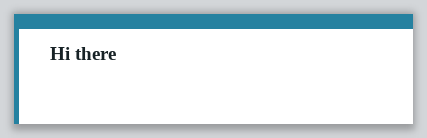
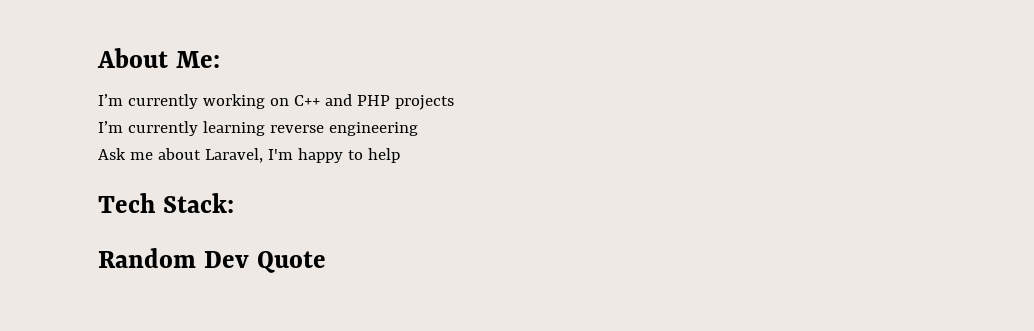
- Hi there
+ About Me:
+ I’m currently working on C++ and PHP projects
+ I’m currently learning reverse engineering
+ Ask me about Laravel, I'm happy to help
+ Tech Stack:
+ Random Dev Quote

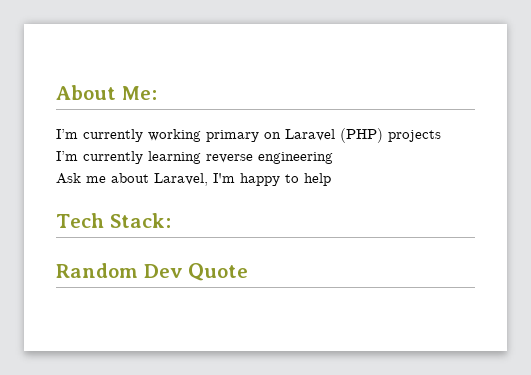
- I’m currently working on C++ and PHP projects
+ I’m currently working primary on Laravel (PHP) projects

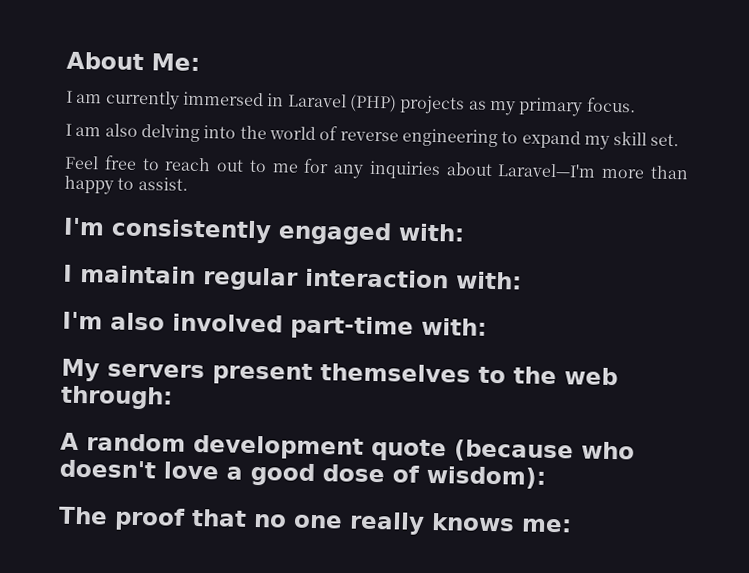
- I’m currently working primary on Laravel (PHP) projects
- I’m currently learning reverse engineering
- Ask me about Laravel, I'm happy to help
- Tech Stack:
- Random Dev Quote
+ I am currently immersed in Laravel (PHP) projects as my primary focus.
+ I am also delving into the world of reverse engineering to expand my skill set.
+ Feel free to reach out to me for any inquiries about Laravel—I'm more than happy to assist.
+ I'm consistently engaged with:
+ I maintain regular interaction with:
+ I'm also involved part-time with:
+ My servers present themselves to the web through:
+ A random development quote (because who doesn't love a good dose of wisdom):
+ The proof that no one really knows me:

